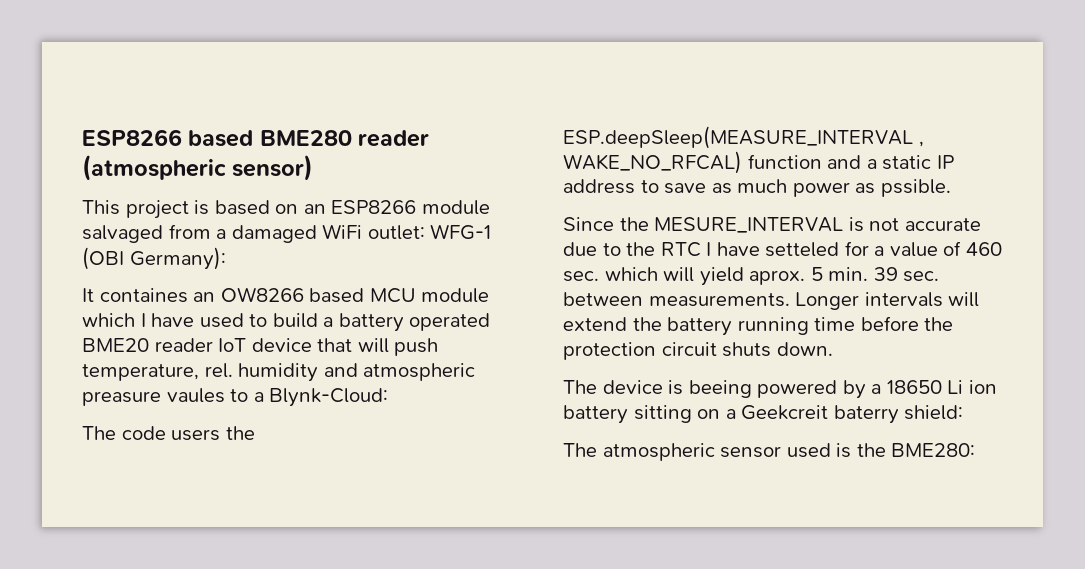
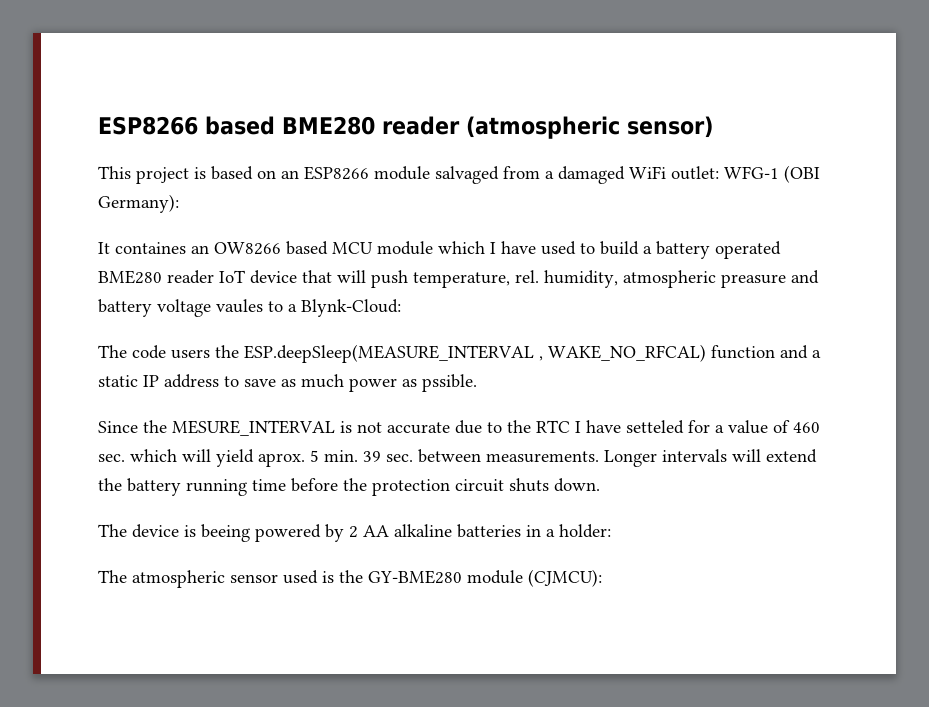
- It containes an OW8266 based MCU module which I have used to build a battery operated BME20 reader IoT device that will push temperature, rel. humidity and atmospheric preasure vaules to a Blynk-Cloud:
+ It containes an OW8266 based MCU module which I have used to build a battery operated BME280 reader IoT device that will push temperature, rel. humidity, atmospheric preasure and battery voltage vaules to a Blynk-Cloud:
- The device is beeing powered by a 18650 Li ion battery sitting on a Geekcreit baterry shield:
+ The device is beeing powered by 2 AA alkaline batteries in a holder:
- The atmospheric sensor used is the BME280:
+ The atmospheric sensor used is the GY-BME280 module (CJMCU):

